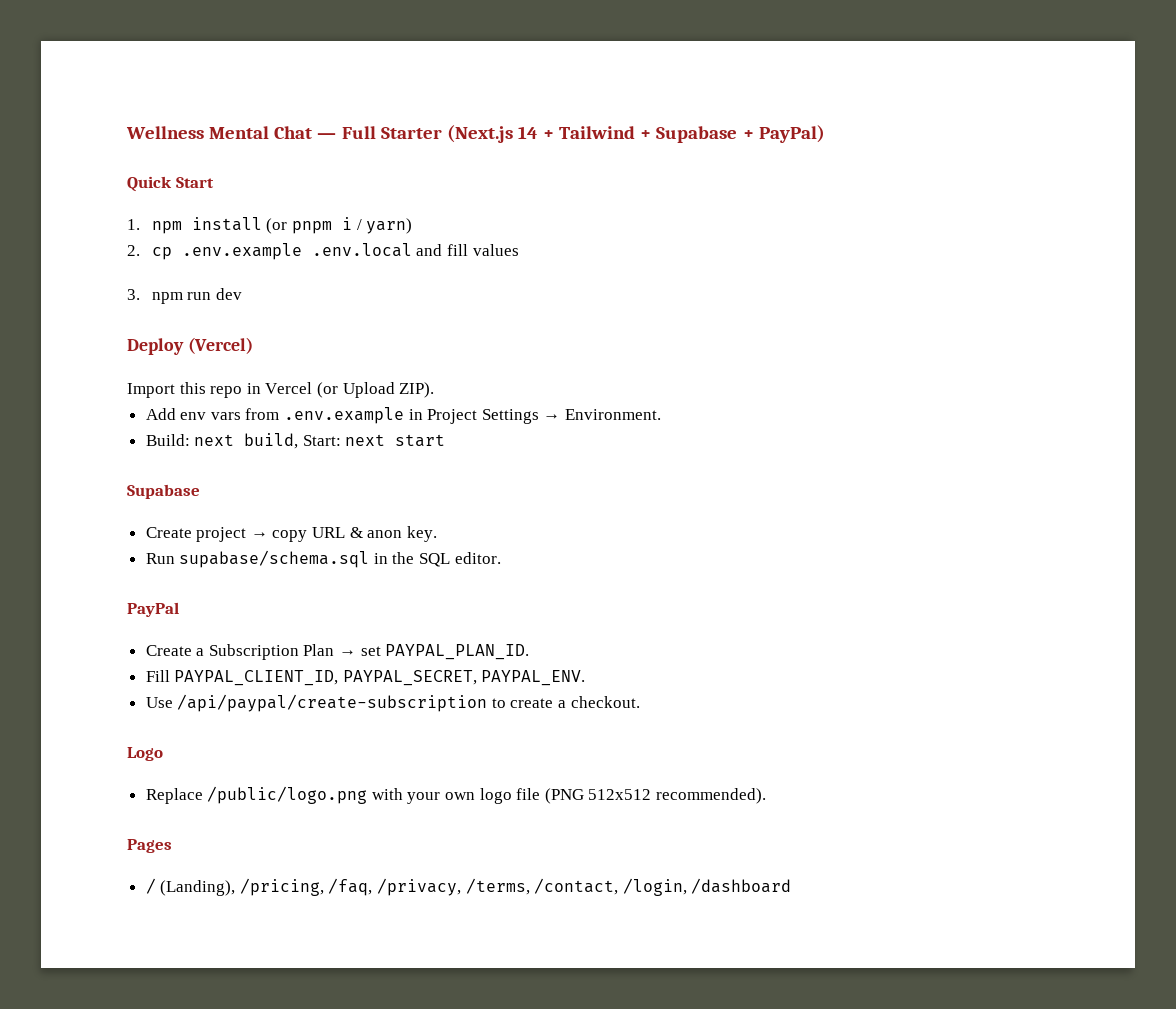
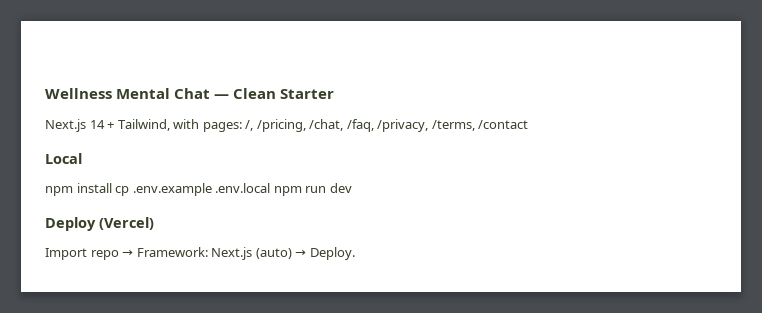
- Wellness Mental Chat — Full Starter (Next.js 14 + Tailwind + Supabase + PayPal)
- Quick Start
- 1. npm install (or pnpm i / yarn)
- 2. cp .env.example .env.local and fill values
- 3. npm run dev
+ Wellness Mental Chat — Clean Starter
+ Next.js 14 + Tailwind, with pages: /, /pricing, /chat, /faq, /privacy, /terms, /contact
+ Local
+ npm install cp .env.example .env.local npm run dev
- Import this repo in Vercel (or Upload ZIP).
- Add env vars from .env.example in Project Settings → Environment.
- Build: next build, Start: next start
- Supabase
- Create project → copy URL & anon key.
- Run supabase/schema.sql in the SQL editor.
- PayPal
- Create a Subscription Plan → set PAYPAL_PLAN_ID.
- Fill PAYPAL_CLIENT_ID, PAYPAL_SECRET, PAYPAL_ENV.
- Use /api/paypal/create-subscription to create a checkout.
- Logo
- Replace /public/logo.png with your own logo file (PNG 512x512 recommended).
- Pages
- / (Landing), /pricing, /faq, /privacy, /terms, /contact, /login, /dashboard
+ Import repo → Framework: Next.js (auto) → Deploy.

